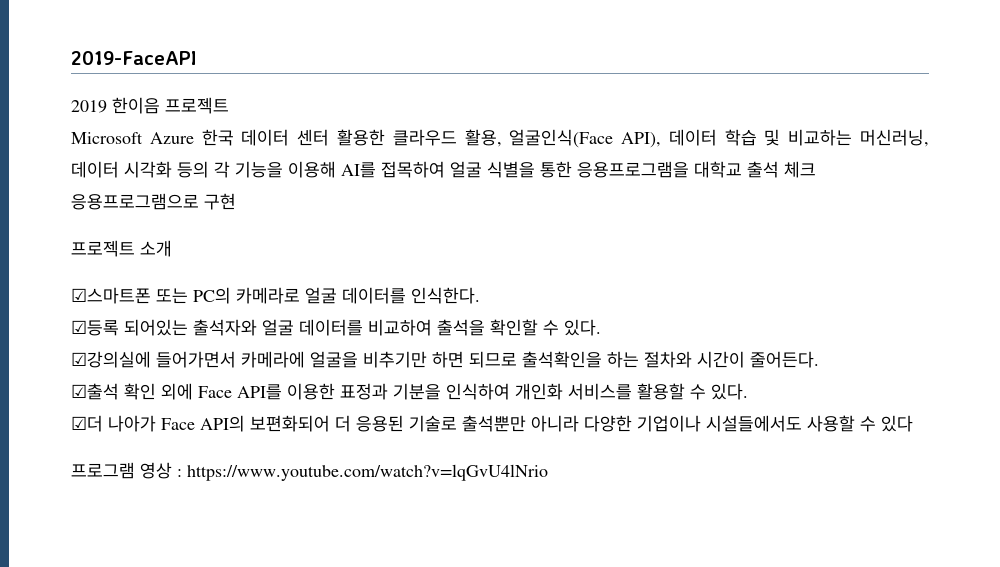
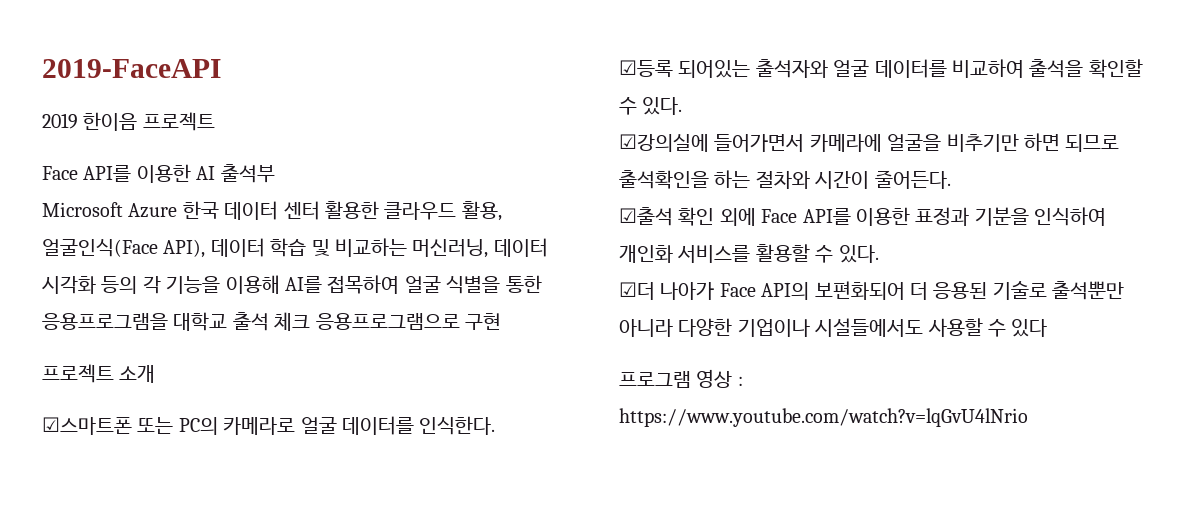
+ Face API를 이용한 AI 출석부

